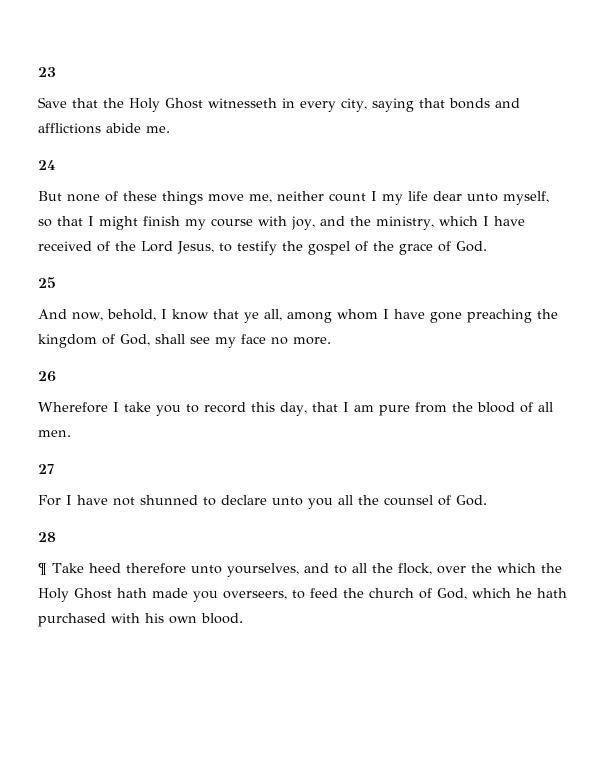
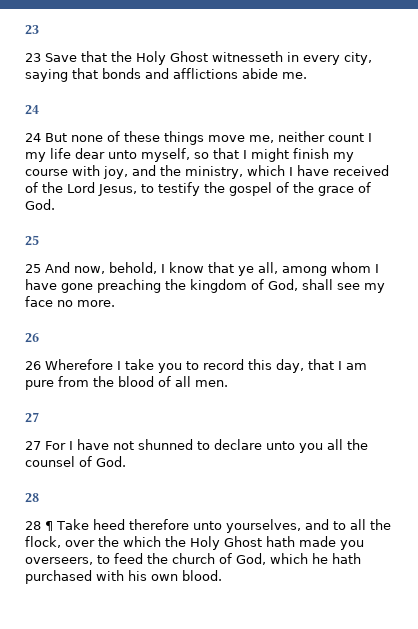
- Save that the Holy Ghost witnesseth in every city, saying that bonds and afflictions abide me.
+ 23 Save that the Holy Ghost witnesseth in every city, saying that bonds and afflictions abide me.
- But none of these things move me, neither count I my life dear unto myself, so that I might finish my course with joy, and the ministry, which I have received of the Lord Jesus, to testify the gospel of the grace of God.
+ 24 But none of these things move me, neither count I my life dear unto myself, so that I might finish my course with joy, and the ministry, which I have received of the Lord Jesus, to testify the gospel of the grace of God.
- And now, behold, I know that ye all, among whom I have gone preaching the kingdom of God, shall see my face no more.
+ 25 And now, behold, I know that ye all, among whom I have gone preaching the kingdom of God, shall see my face no more.
- Wherefore I take you to record this day, that I am pure from the blood of all men.
+ 26 Wherefore I take you to record this day, that I am pure from the blood of all men.
- For I have not shunned to declare unto you all the counsel of God.
+ 27 For I have not shunned to declare unto you all the counsel of God.
- ¶ Take heed therefore unto yourselves, and to all the flock, over the which the Holy Ghost hath made you overseers, to feed the church of God, which he hath purchased with his own blood.
+ 28 ¶ Take heed therefore unto yourselves, and to all the flock, over the which the Holy Ghost hath made you overseers, to feed the church of God, which he hath purchased with his own blood.

